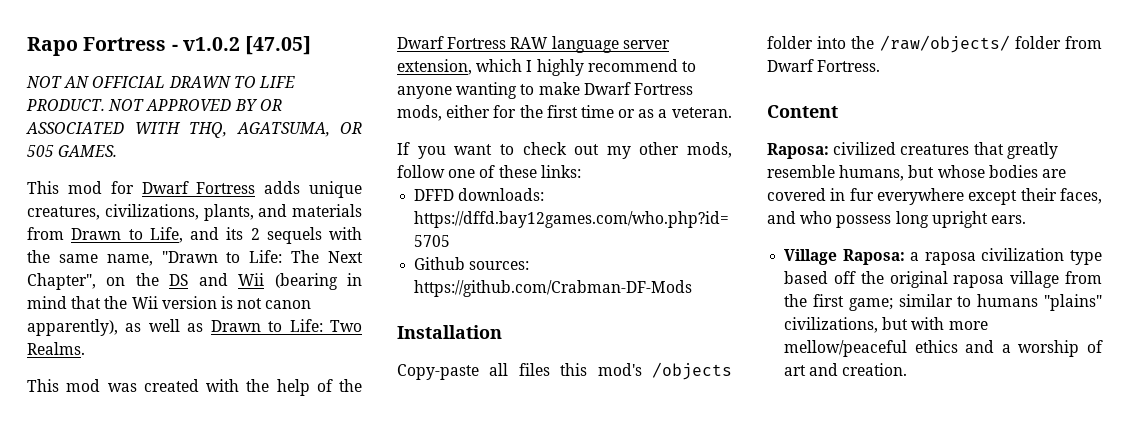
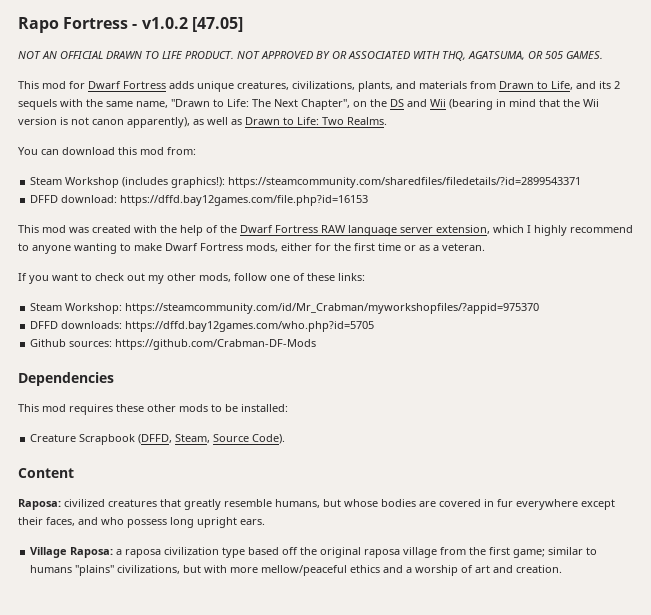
+ You can download this mod from:
+ Steam Workshop (includes graphics!): https://steamcommunity.com/sharedfiles/filedetails/?id=2899543371
+ DFFD download: https://dffd.bay12games.com/file.php?id=16153
+ Steam Workshop: https://steamcommunity.com/id/Mr_Crabman/myworkshopfiles/?appid=975370
- Installation
- Copy-paste all files this mod's /objects folder into the /raw/objects/ folder from Dwarf Fortress.
+ Dependencies
+ This mod requires these other mods to be installed:
+ Creature Scrapbook (DFFD, Steam, Source Code).

